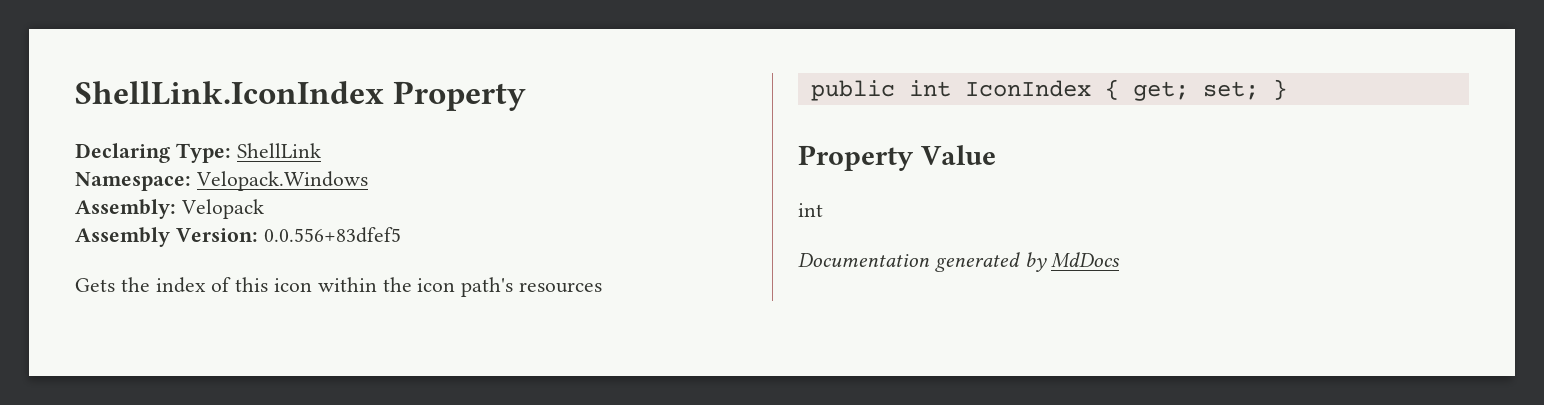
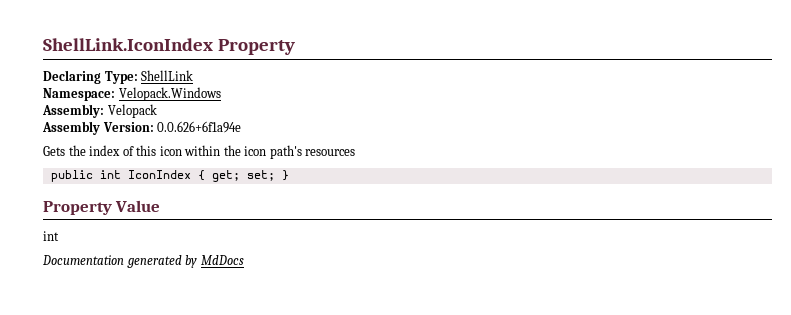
- Assembly Version: 0.0.556+83dfef5
+ Assembly Version: 0.0.626+6f1a94e

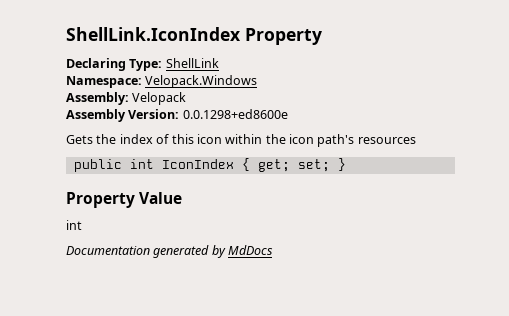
- Assembly Version: 0.0.626+6f1a94e
+ Assembly Version: 0.0.1298+ed8600e

